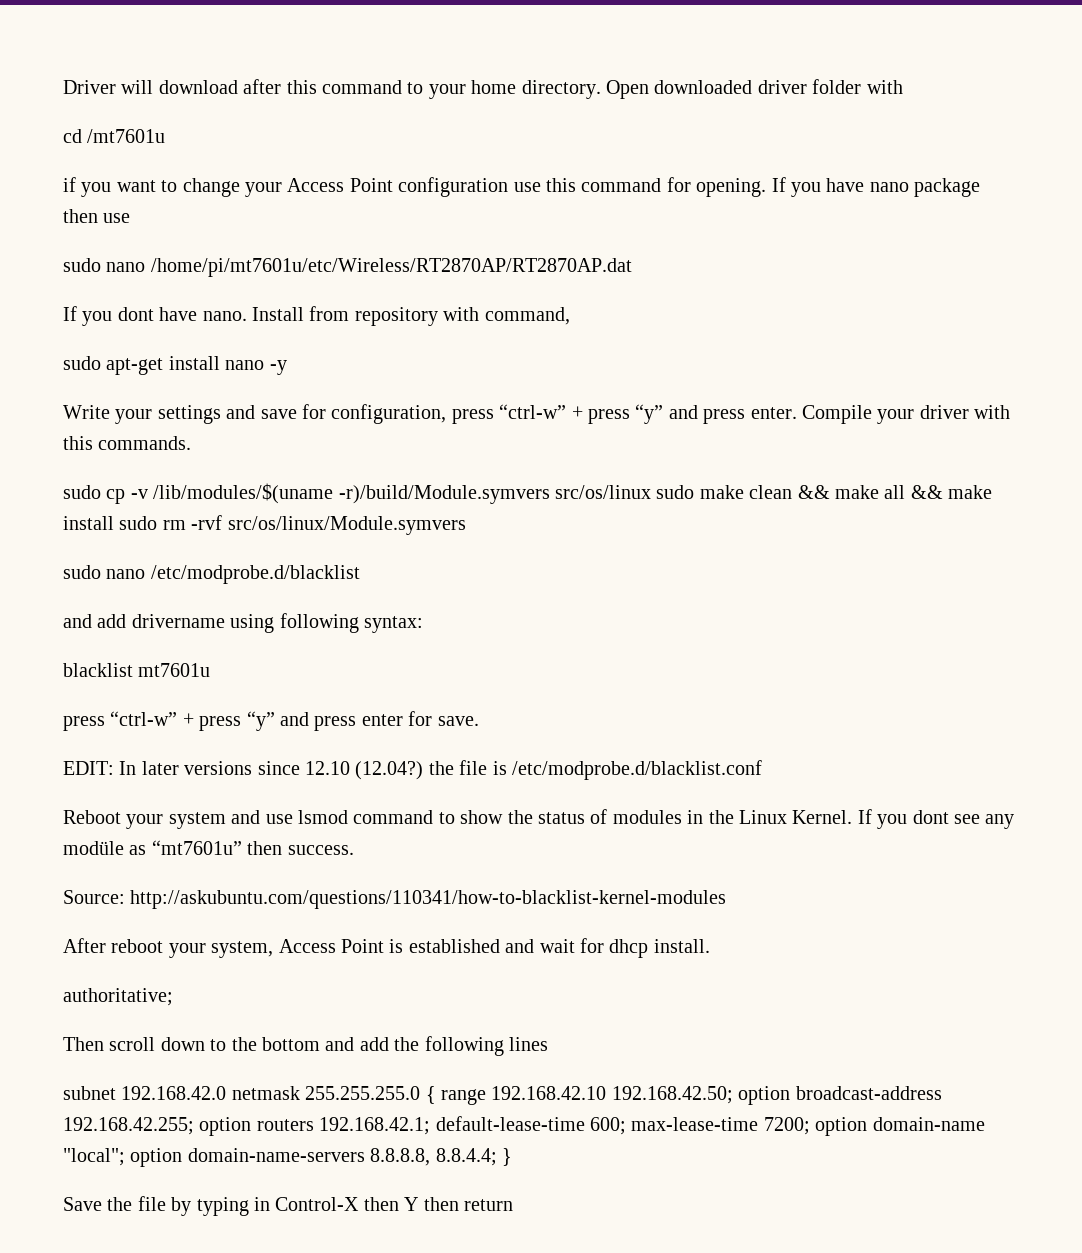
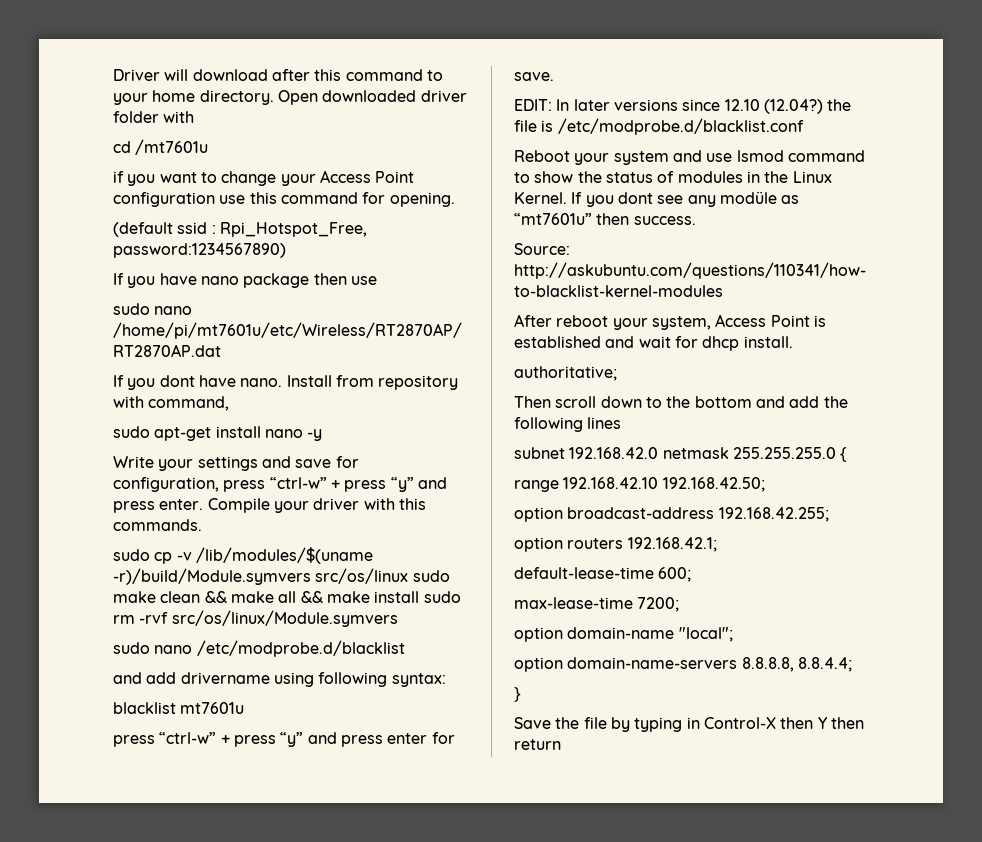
- if you want to change your Access Point configuration use this command for opening. If you have nano package then use
+ if you want to change your Access Point configuration use this command for opening.
+ (default ssid : Rpi_Hotspot_Free, password:1234567890)
+ If you have nano package then use
- subnet 192.168.42.0 netmask 255.255.255.0 { range 192.168.42.10 192.168.42.50; option broadcast-address 192.168.42.255; option routers 192.168.42.1; default-lease-time 600; max-lease-time 7200; option domain-name "local"; option domain-name-servers 8.8.8.8, 8.8.4.4; }
+ subnet 192.168.42.0 netmask 255.255.255.0 {
+ range 192.168.42.10 192.168.42.50;
+ option broadcast-address 192.168.42.255;
+ option routers 192.168.42.1;
+ default-lease-time 600;
+ max-lease-time 7200;
+ option domain-name "local";
+ option domain-name-servers 8.8.8.8, 8.8.4.4;
+ }

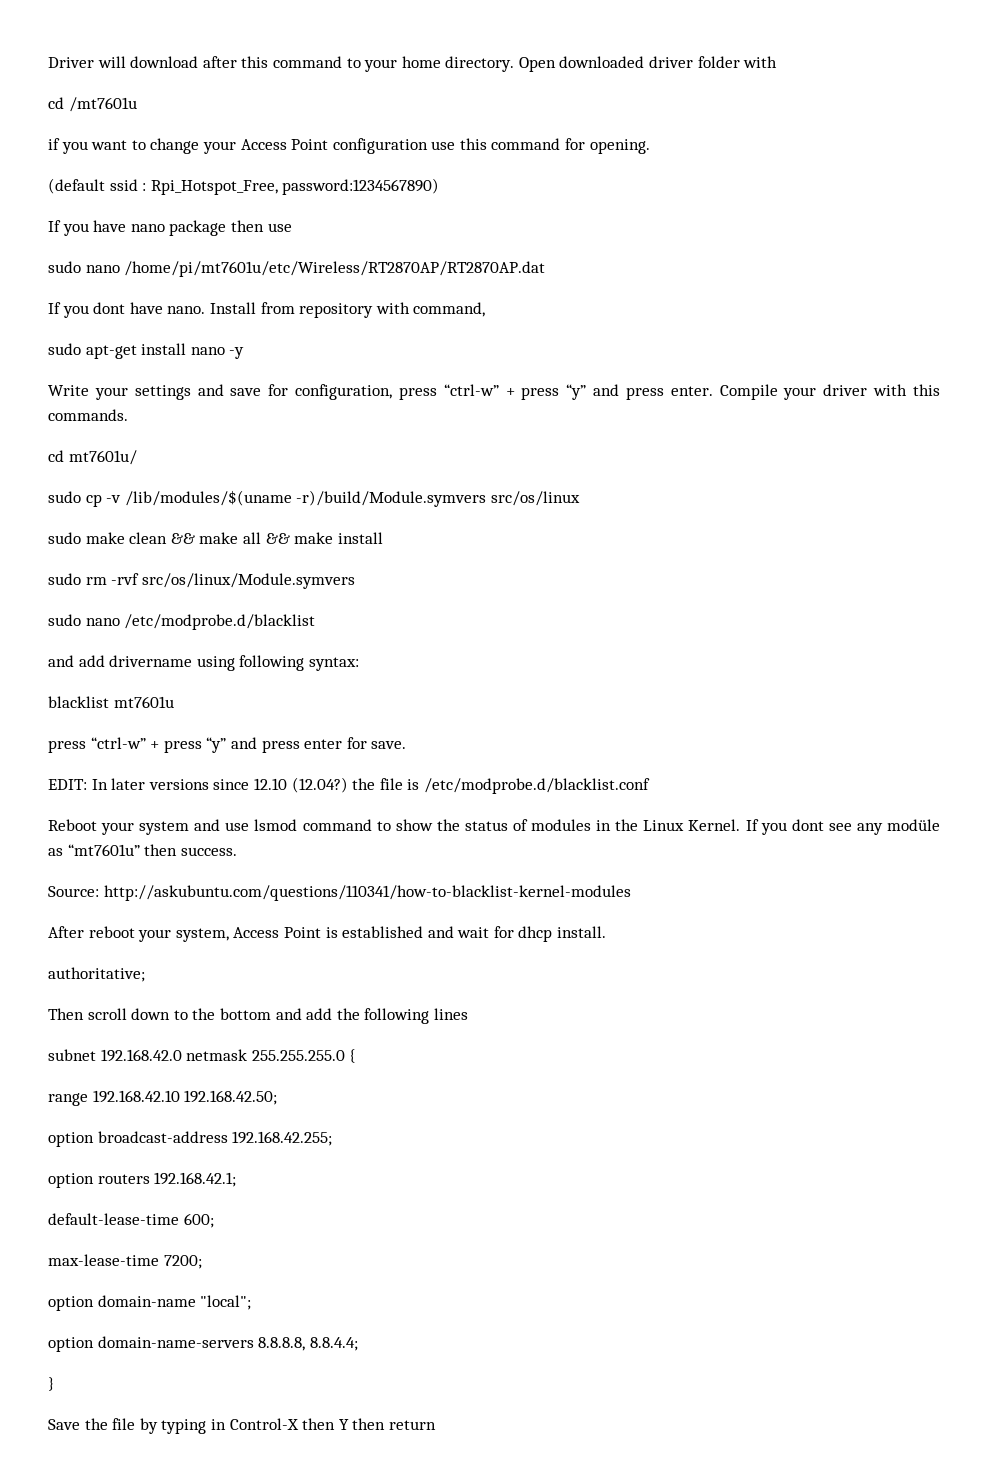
+ cd mt7601u/
- sudo cp -v /lib/modules/$(uname -r)/build/Module.symvers src/os/linux sudo make clean && make all && make install sudo rm -rvf src/os/linux/Module.symvers
+ sudo cp -v /lib/modules/$(uname -r)/build/Module.symvers src/os/linux
+ sudo make clean && make all && make install
+ sudo rm -rvf src/os/linux/Module.symvers

